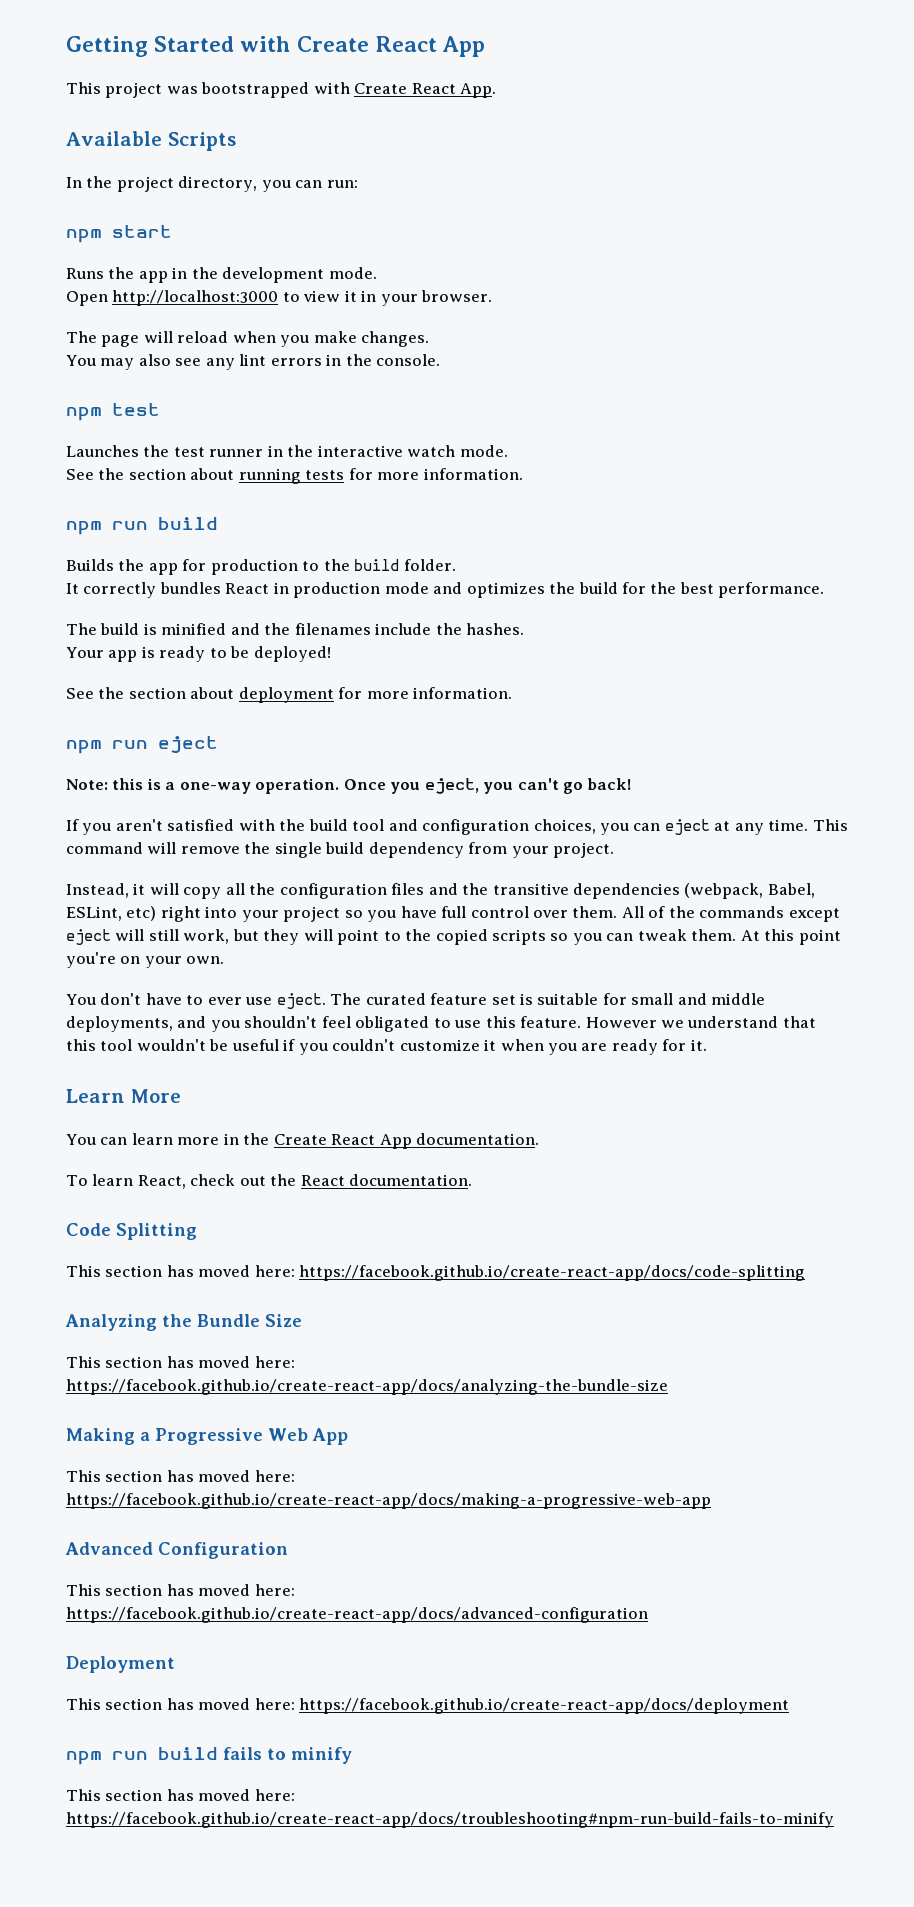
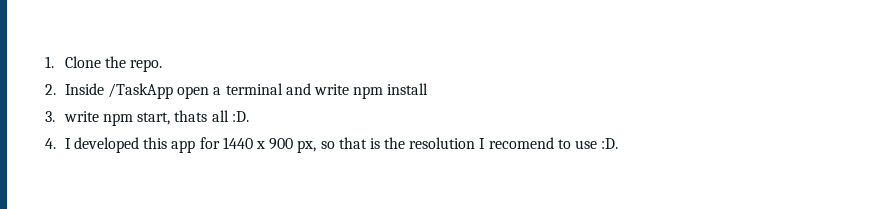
- Getting Started with Create React App
- This project was bootstrapped with Create React App.
- Available Scripts
- In the project directory, you can run:
- npm start
- Runs the app in the development mode.
- Open http://localhost:3000 to view it in your browser.
- The page will reload when you make changes.
- You may also see any lint errors in the console.
- npm test
- Launches the test runner in the interactive watch mode.
- See the section about running tests for more information.
- npm run build
- Builds the app for production to the build folder.
- It correctly bundles React in production mode and optimizes the build for the best performance.
- The build is minified and the filenames include the hashes.
- Your app is ready to be deployed!
- See the section about deployment for more information.
- npm run eject
- Note: this is a one-way operation. Once you eject, you can't go back!
- If you aren't satisfied with the build tool and configuration choices, you can eject at any time. This command will remove the single build dependency from your project.
- Instead, it will copy all the configuration files and the transitive dependencies (webpack, Babel, ESLint, etc) right into your project so you have full control over them. All of the commands except eject will still work, but they will point to the copied scripts so you can tweak them. At this point you're on your own.
- You don't have to ever use eject. The curated feature set is suitable for small and middle deployments, and you shouldn't feel obligated to use this feature. However we understand that this tool wouldn't be useful if you couldn't customize it when you are ready for it.
- Learn More
- You can learn more in the Create React App documentation.
- To learn React, check out the React documentation.
- Code Splitting
- This section has moved here: https://facebook.github.io/create-react-app/docs/code-splitting
- Analyzing the Bundle Size
- This section has moved here: https://facebook.github.io/create-react-app/docs/analyzing-the-bundle-size
- Making a Progressive Web App
- This section has moved here: https://facebook.github.io/create-react-app/docs/making-a-progressive-web-app
- Advanced Configuration
- This section has moved here: https://facebook.github.io/create-react-app/docs/advanced-configuration
- Deployment
- This section has moved here: https://facebook.github.io/create-react-app/docs/deployment
- npm run build fails to minify
- This section has moved here: https://facebook.github.io/create-react-app/docs/troubleshooting#npm-run-build-fails-to-minify
+ 1. Clone the repo.
+ 2. Inside /TaskApp open a terminal and write npm install
+ 3. write npm start, thats all :D.
+ 4. I developed this app for 1440 x 900 px, so that is the resolution I recomend to use :D.

